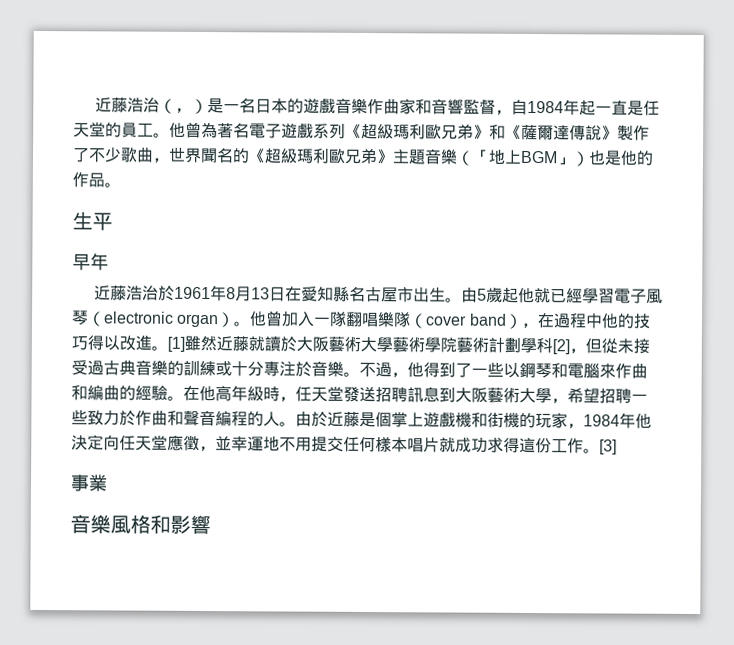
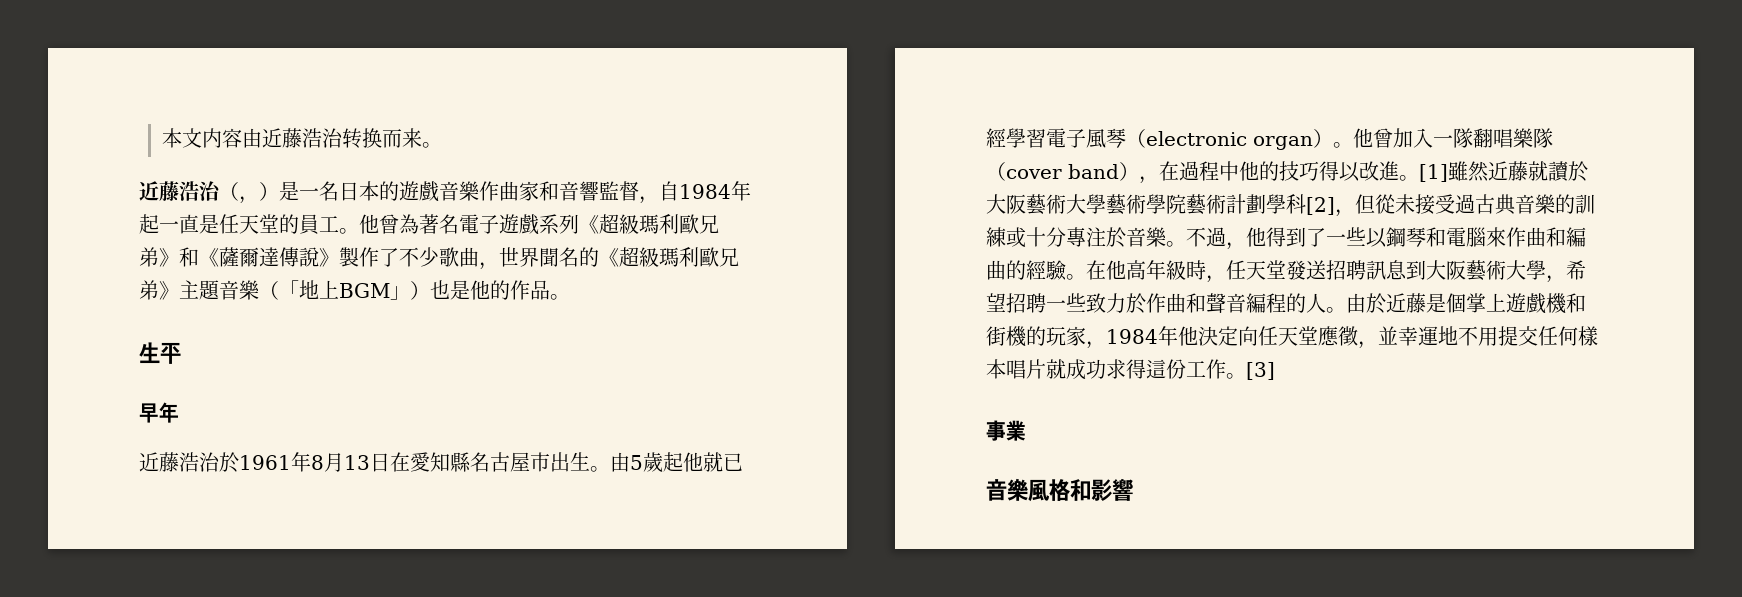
+ 本文内容由近藤浩治转换而来。

